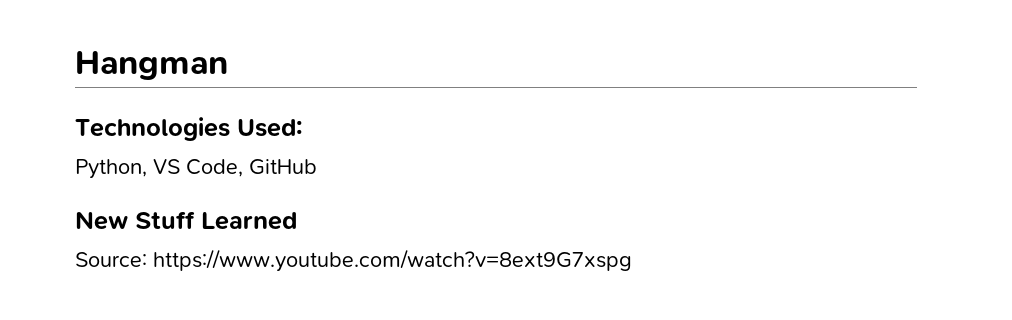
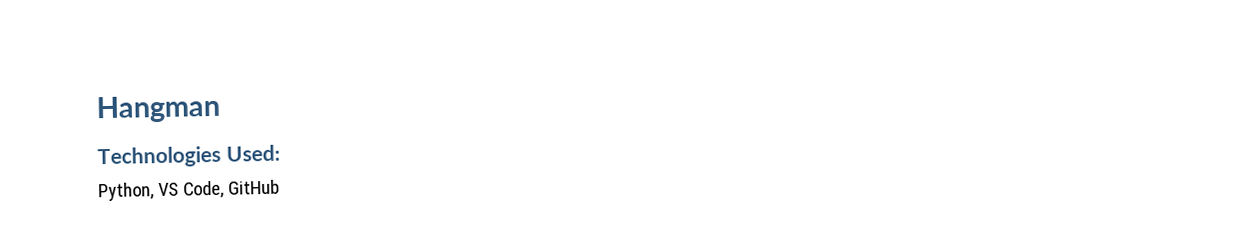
- New Stuff Learned
- Source: https://www.youtube.com/watch?v=8ext9G7xspg

